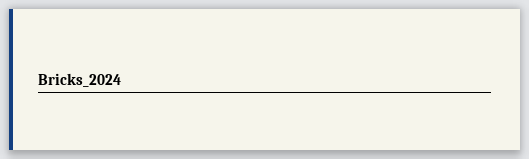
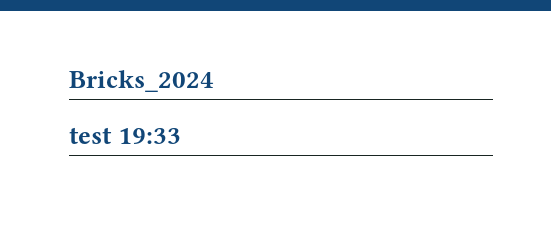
+ test 19:33

